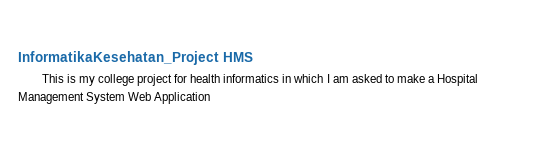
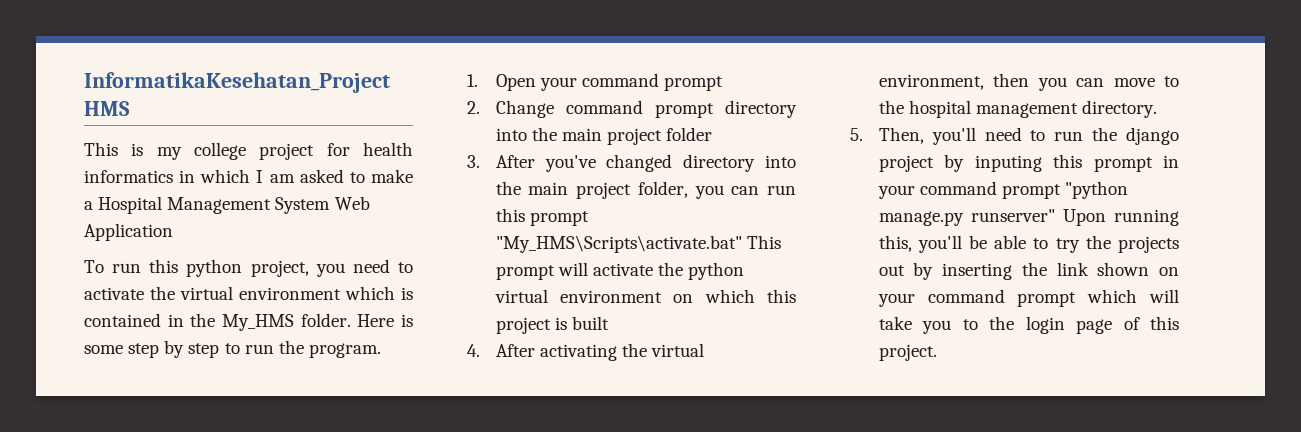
+ To run this python project, you need to activate the virtual environment which is contained in the My_HMS folder. Here is some step by step to run the program.
+ 1. Open your command prompt
+ 2. Change command prompt directory into the main project folder
+ 3. After you've changed directory into the main project folder, you can run this prompt "My_HMS\Scripts\activate.bat" This prompt will activate the python virtual environment on which this project is built
+ 4. After activating the virtual environment, then you can move to the hospital management directory.
+ 5. Then, you'll need to run the django project by inputing this prompt in your command prompt "python manage.py runserver" Upon running this, you'll be able to try the projects out by inserting the link shown on your command prompt which will take you to the login page of this project.

